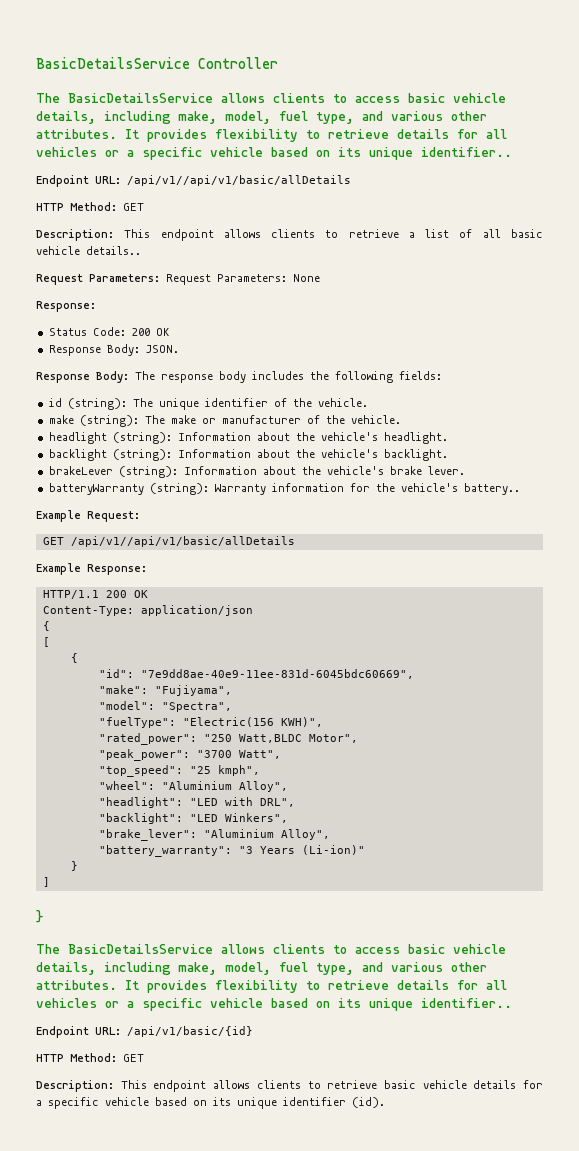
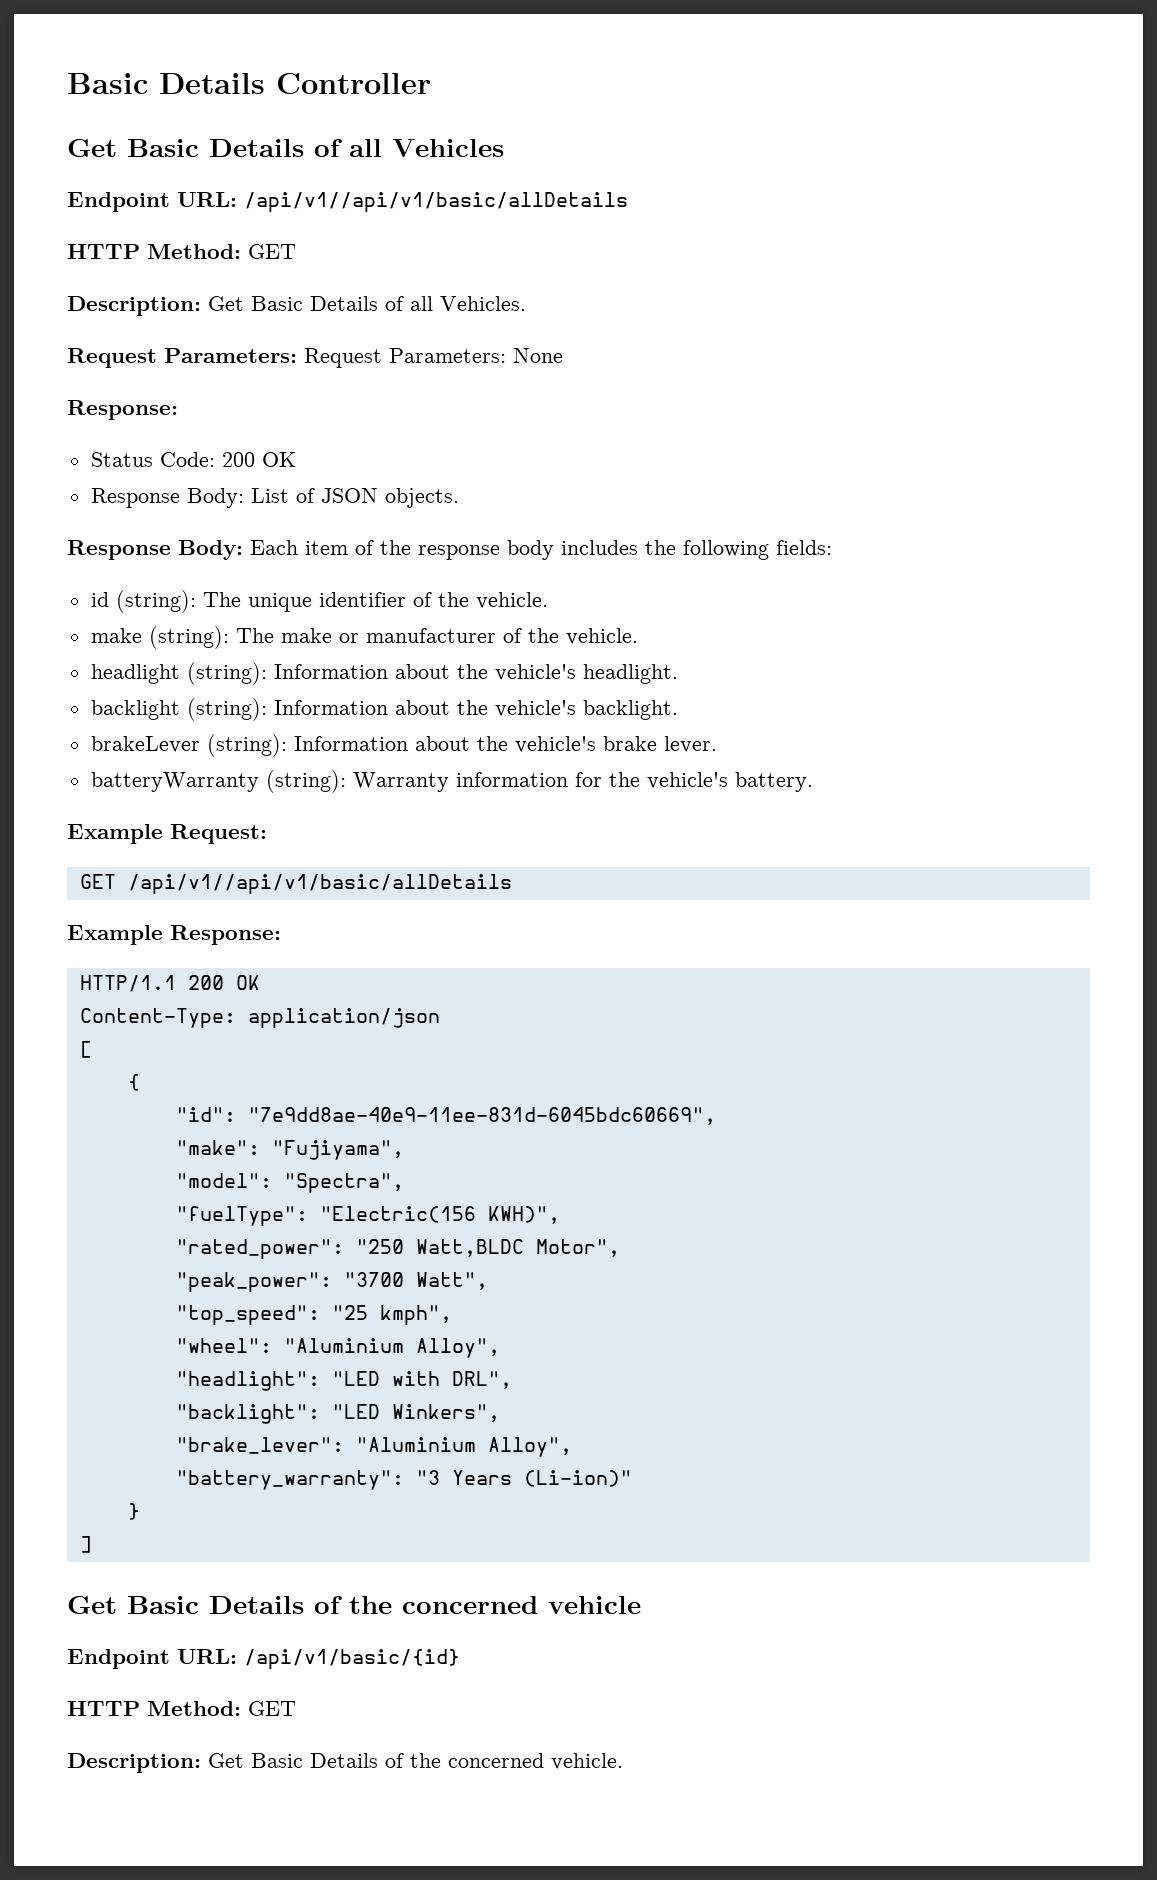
- BasicDetailsService Controller
- The BasicDetailsService allows clients to access basic vehicle details, including make, model, fuel type, and various other attributes. It provides flexibility to retrieve details for all vehicles or a specific vehicle based on its unique identifier..
+ Basic Details Controller
+ Get Basic Details of all Vehicles
- Description: This endpoint allows clients to retrieve a list of all basic vehicle details..
+ Description: Get Basic Details of all Vehicles.
- Response Body: JSON.
- Response Body: The response body includes the following fields:
+ Response Body: List of JSON objects.
+ Response Body: Each item of the response body includes the following fields:
- batteryWarranty (string): Warranty information for the vehicle's battery..
+ batteryWarranty (string): Warranty information for the vehicle's battery.
  Content-Type: application/json
- {
  ]
- }
- The BasicDetailsService allows clients to access basic vehicle details, including make, model, fuel type, and various other attributes. It provides flexibility to retrieve details for all vehicles or a specific vehicle based on its unique identifier..
+ Get Basic Details of the concerned vehicle
- Description: This endpoint allows clients to retrieve basic vehicle details for a specific vehicle based on its unique identifier (id).
+ Description: Get Basic Details of the concerned vehicle.

